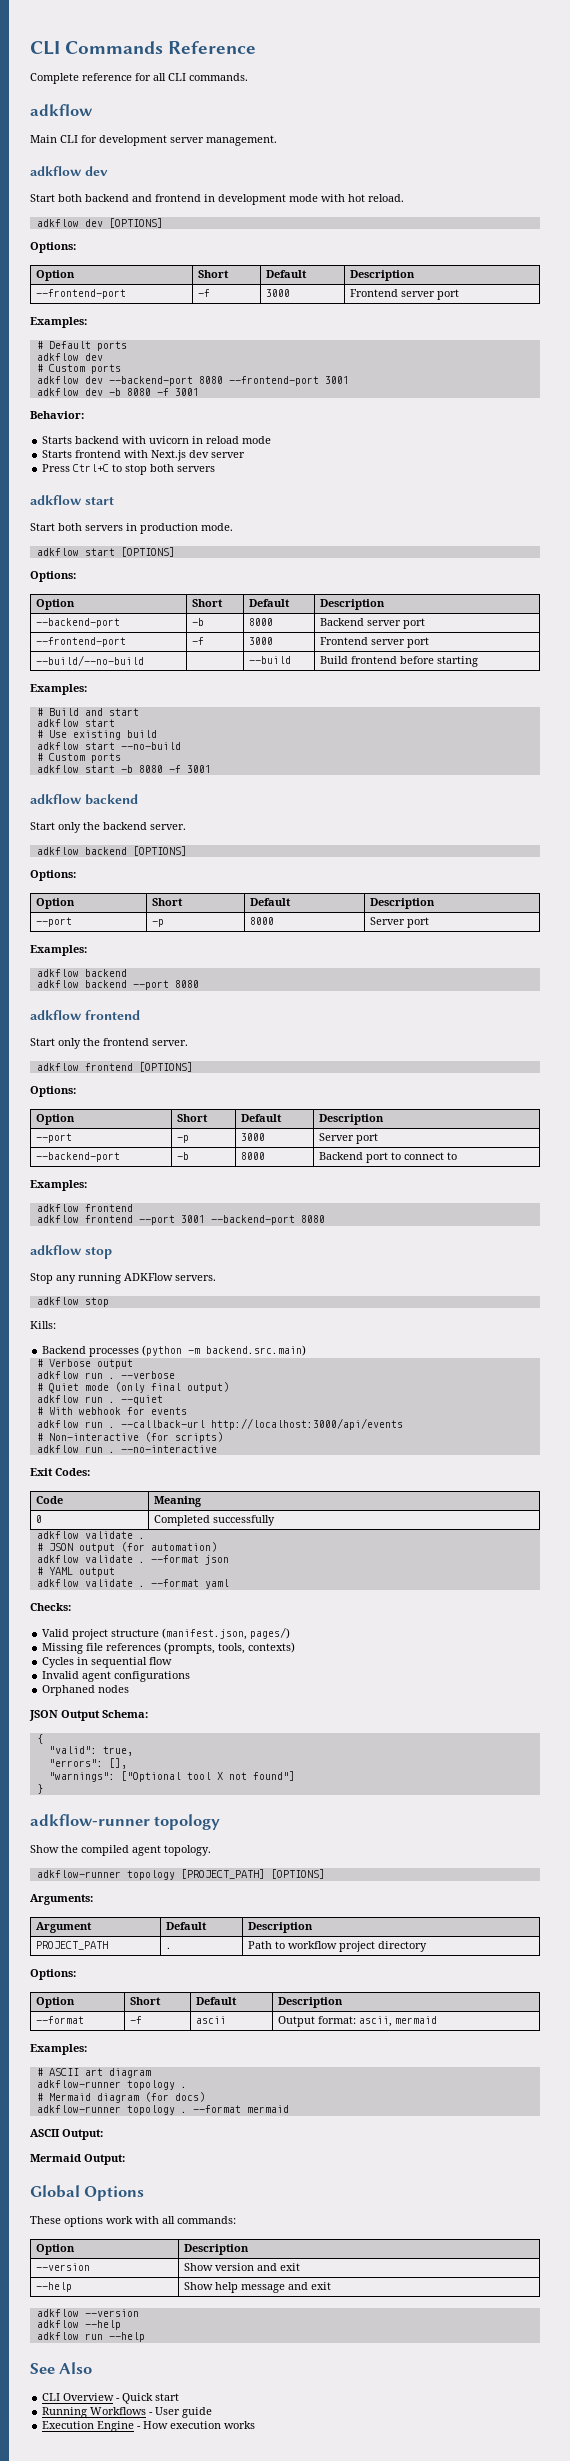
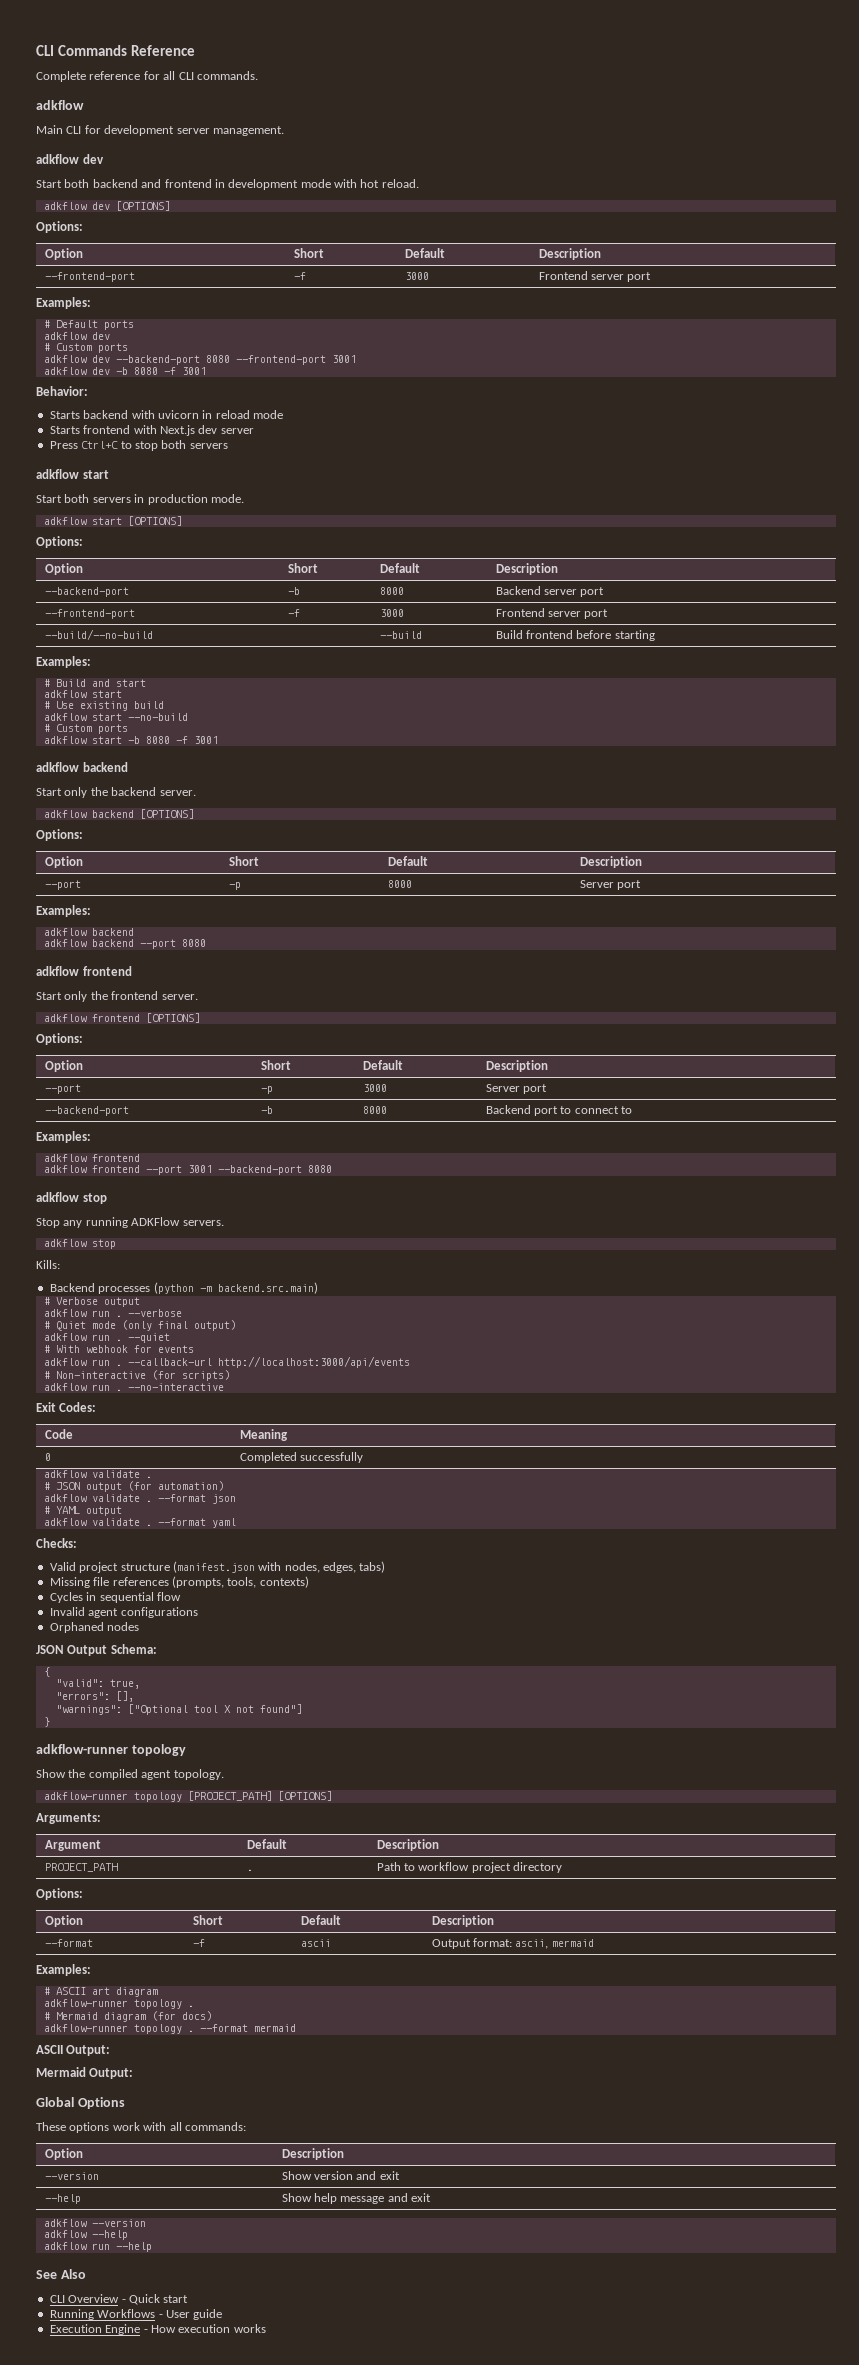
- Valid project structure (manifest.json, pages/)
+ Valid project structure (manifest.json with nodes, edges, tabs)

